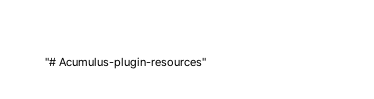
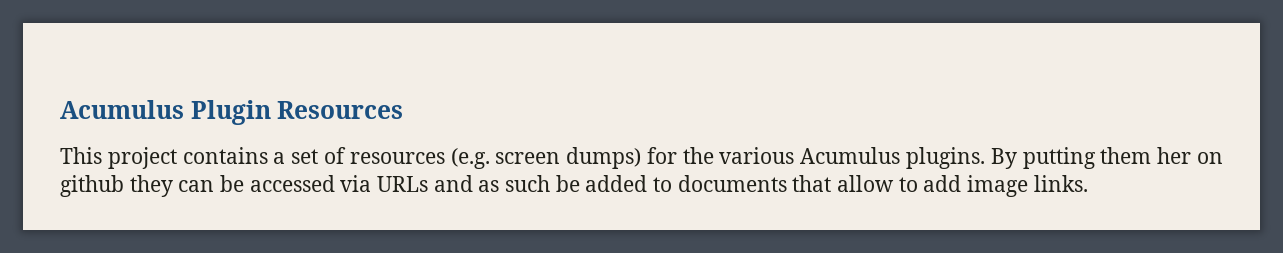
- "# Acumulus-plugin-resources"
+ Acumulus Plugin Resources
+ This project contains a set of resources (e.g. screen dumps) for the various Acumulus plugins. By putting them her on github they can be accessed via URLs and as such be added to documents that allow to add image links.

